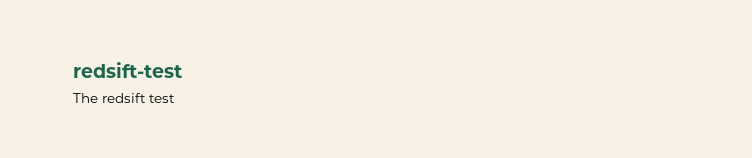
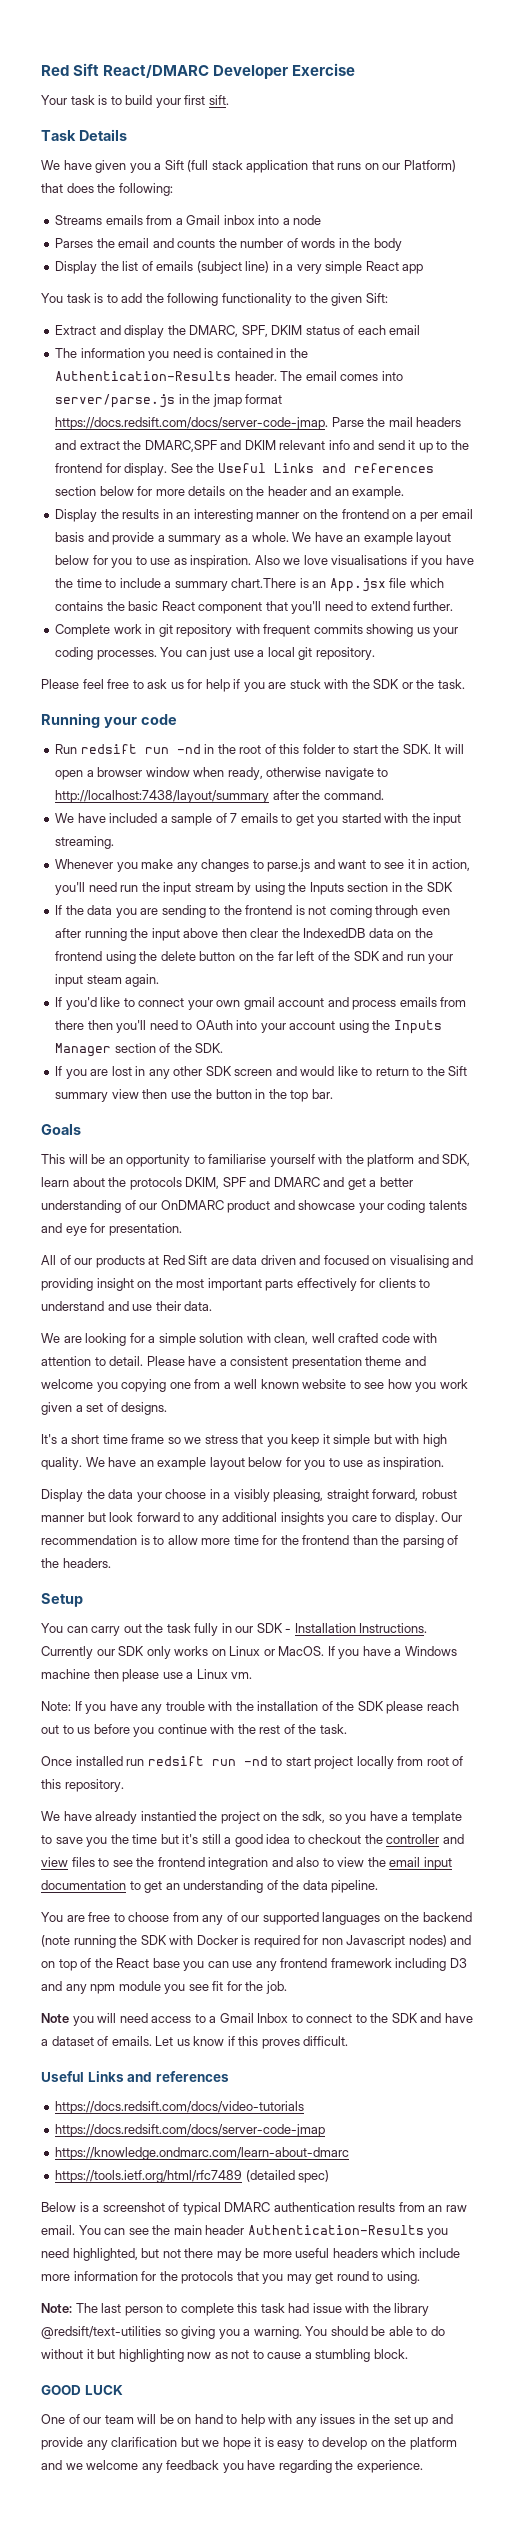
- redsift-test
- The redsift test
+ Red Sift React/DMARC Developer Exercise
+ Your task is to build your first sift.
+ Task Details
+ We have given you a Sift (full stack application that runs on our Platform) that does the following:
+ Streams emails from a Gmail inbox into a node
+ Parses the email and counts the number of words in the body
+ Display the list of emails (subject line) in a very simple React app
+ You task is to add the following functionality to the given Sift:
+ Extract and display the DMARC, SPF, DKIM status of each email
+ The information you need is contained in the Authentication-Results header. The email comes into server/parse.js in the jmap format https://docs.redsift.com/docs/server-code-jmap. Parse the mail headers and extract the DMARC,SPF and DKIM relevant info and send it up to the frontend for display. See the Useful Links and references section below for more details on the header and an example.
+ Display the results in an interesting manner on the frontend on a per email basis and provide a summary as a whole. We have an example layout below for you to use as inspiration. Also we love visualisations if you have the time to include a summary chart.There is an App.jsx file which contains the basic React component that you'll need to extend further.
+ Complete work in git repository with frequent commits showing us your coding processes. You can just use a local git repository.
+ Please feel free to ask us for help if you are stuck with the SDK or the task.
+ Running your code
+ Run redsift run -nd in the root of this folder to start the SDK. It will open a browser window when ready, otherwise navigate to http://localhost:7438/layout/summary after the command.
+ We have included a sample of 7 emails to get you started with the input streaming.
+ Whenever you make any changes to parse.js and want to see it in action, you'll need run the input stream by using the Inputs section in the SDK
+ If the data you are sending to the frontend is not coming through even after running the input above then clear the IndexedDB data on the frontend using the delete button on the far left of the SDK and run your input steam again.
+ If you'd like to connect your own gmail account and process emails from there then you'll need to OAuth into your account using the Inputs Manager section of the SDK.
+ If you are lost in any other SDK screen and would like to return to the Sift summary view then use the button in the top bar.
+ Goals
+ This will be an opportunity to familiarise yourself with the platform and SDK, learn about the protocols DKIM, SPF and DMARC and get a better understanding of our OnDMARC product and showcase your coding talents and eye for presentation.
+ All of our products at Red Sift are data driven and focused on visualising and providing insight on the most important parts effectively for clients to understand and use their data.
+ We are looking for a simple solution with clean, well crafted code with attention to detail. Please have a consistent presentation theme and welcome you copying one from a well known website to see how you work given a set of designs.
+ It's a short time frame so we stress that you keep it simple but with high quality. We have an example layout below for you to use as inspiration.
+ Display the data your choose in a visibly pleasing, straight forward, robust manner but look forward to any additional insights you care to display. Our recommendation is to allow more time for the frontend than the parsing of the headers.
+ Setup
+ You can carry out the task fully in our SDK - Installation Instructions. Currently our SDK only works on Linux or MacOS. If you have a Windows machine then please use a Linux vm.
+ Note: If you have any trouble with the installation of the SDK please reach out to us before you continue with the rest of the task.
+ Once installed run redsift run -nd to start project locally from root of this repository.
+ We have already instantied the project on the sdk, so you have a template to save you the time but it's still a good idea to checkout the controller and view files to see the frontend integration and also to view the email input documentation to get an understanding of the data pipeline.
+ You are free to choose from any of our supported languages on the backend (note running the SDK with Docker is required for non Javascript nodes) and on top of the React base you can use any frontend framework including D3 and any npm module you see fit for the job.
+ Note you will need access to a Gmail Inbox to connect to the SDK and have a dataset of emails. Let us know if this proves difficult.
+ Useful Links and references
+ https://docs.redsift.com/docs/video-tutorials
+ https://docs.redsift.com/docs/server-code-jmap
+ https://knowledge.ondmarc.com/learn-about-dmarc
+ https://tools.ietf.org/html/rfc7489 (detailed spec)
+ Below is a screenshot of typical DMARC authentication results from an raw email. You can see the main header Authentication-Results you need highlighted, but not there may be more useful headers which include more information for the protocols that you may get round to using.
+ Note: The last person to complete this task had issue with the library @redsift/text-utilities so giving you a warning. You should be able to do without it but highlighting now as not to cause a stumbling block.
+ GOOD LUCK
+ One of our team will be on hand to help with any issues in the set up and provide any clarification but we hope it is easy to develop on the platform and we welcome any feedback you have regarding the experience.

